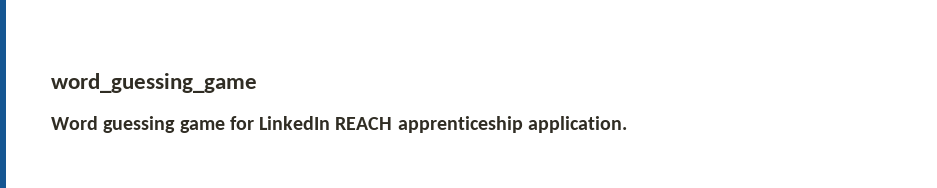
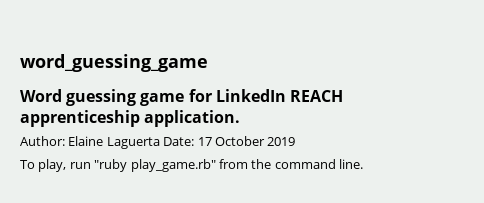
+ Author: Elaine Laguerta Date: 17 October 2019
+ To play, run "ruby play_game.rb" from the command line.

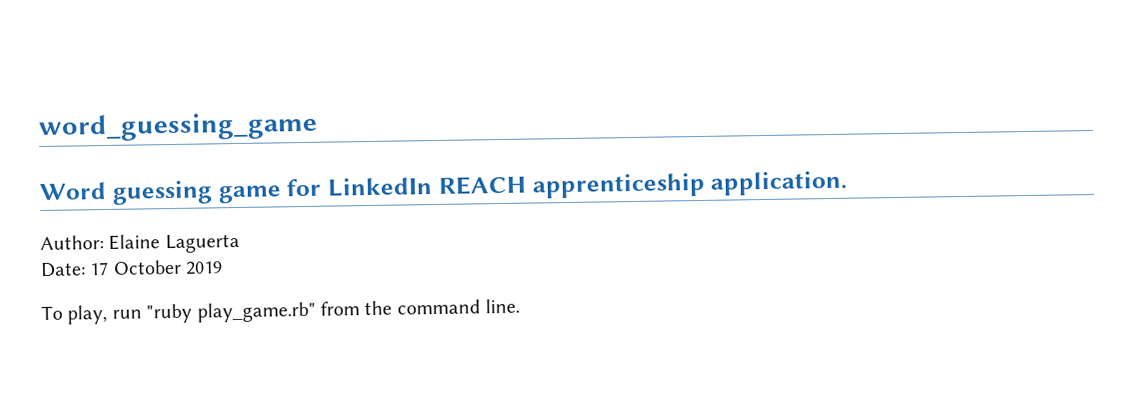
- Author: Elaine Laguerta Date: 17 October 2019
+ Author: Elaine Laguerta
+ Date: 17 October 2019

